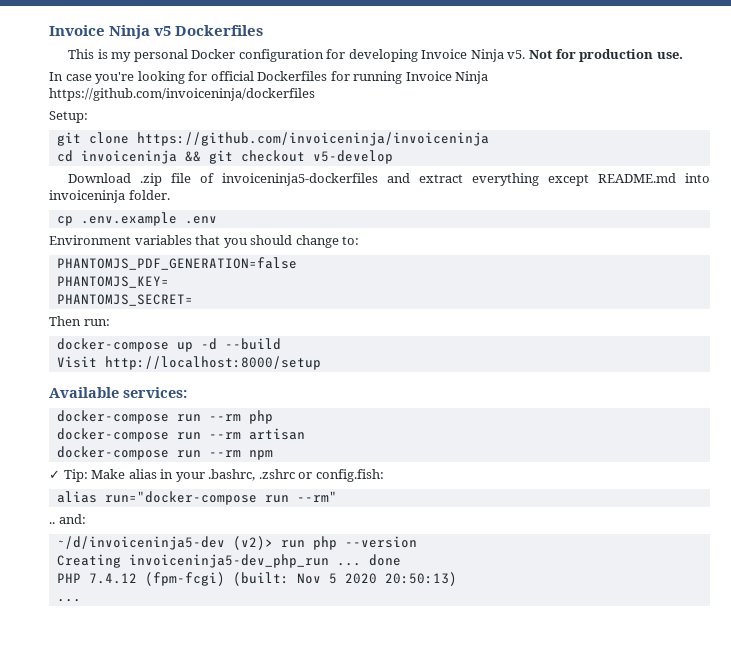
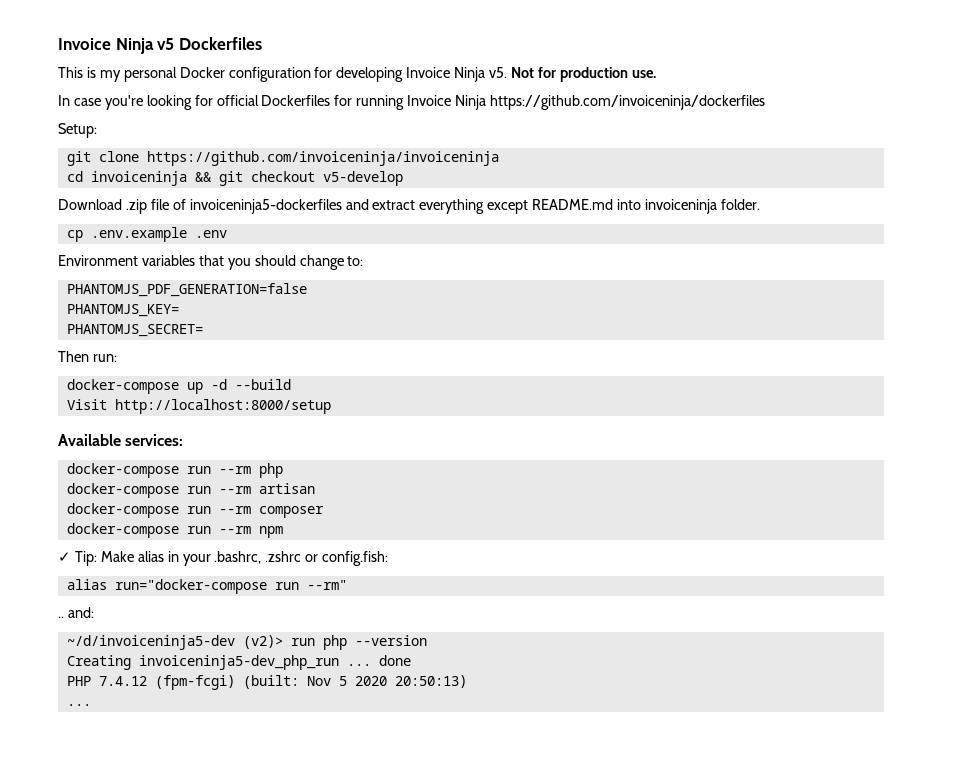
+ docker-compose run --rm composer

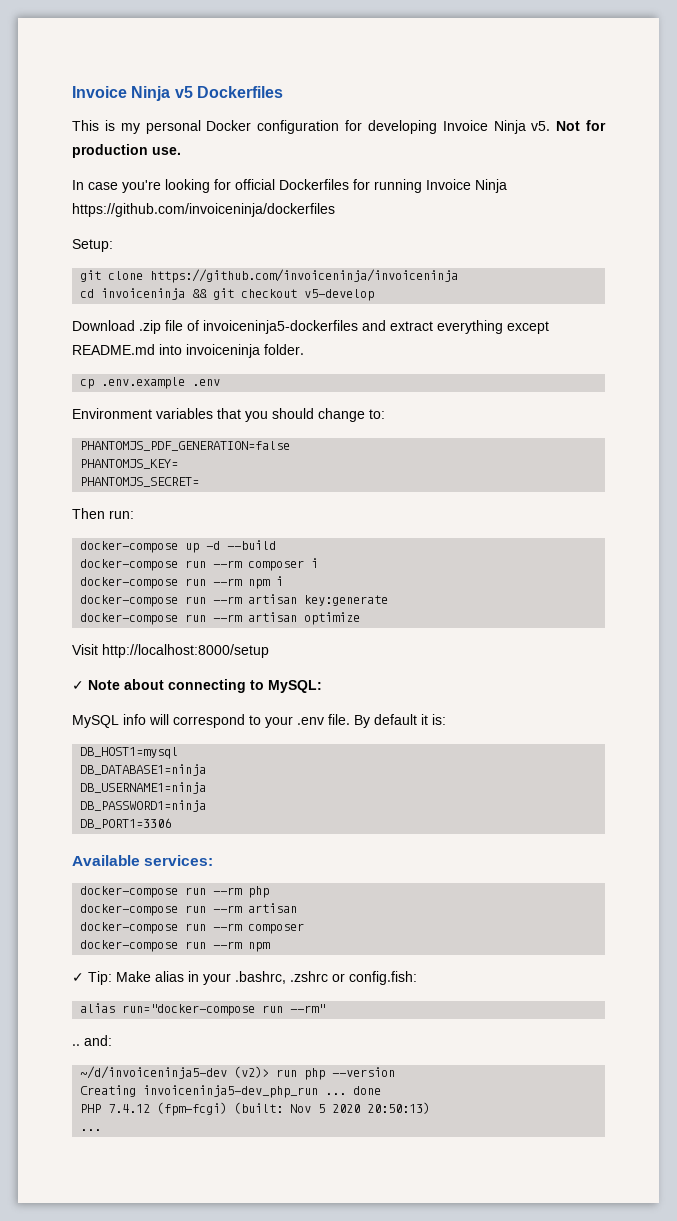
+ docker-compose run --rm composer i
+ docker-compose run --rm npm i
+ docker-compose run --rm artisan key:generate
+ docker-compose run --rm artisan optimize
  Visit http://localhost:8000/setup
+ ✓ Note about connecting to MySQL:
+ MySQL info will correspond to your .env file. By default it is:
+ DB_HOST1=mysql
+ DB_DATABASE1=ninja
+ DB_USERNAME1=ninja
+ DB_PASSWORD1=ninja
+ DB_PORT1=3306

